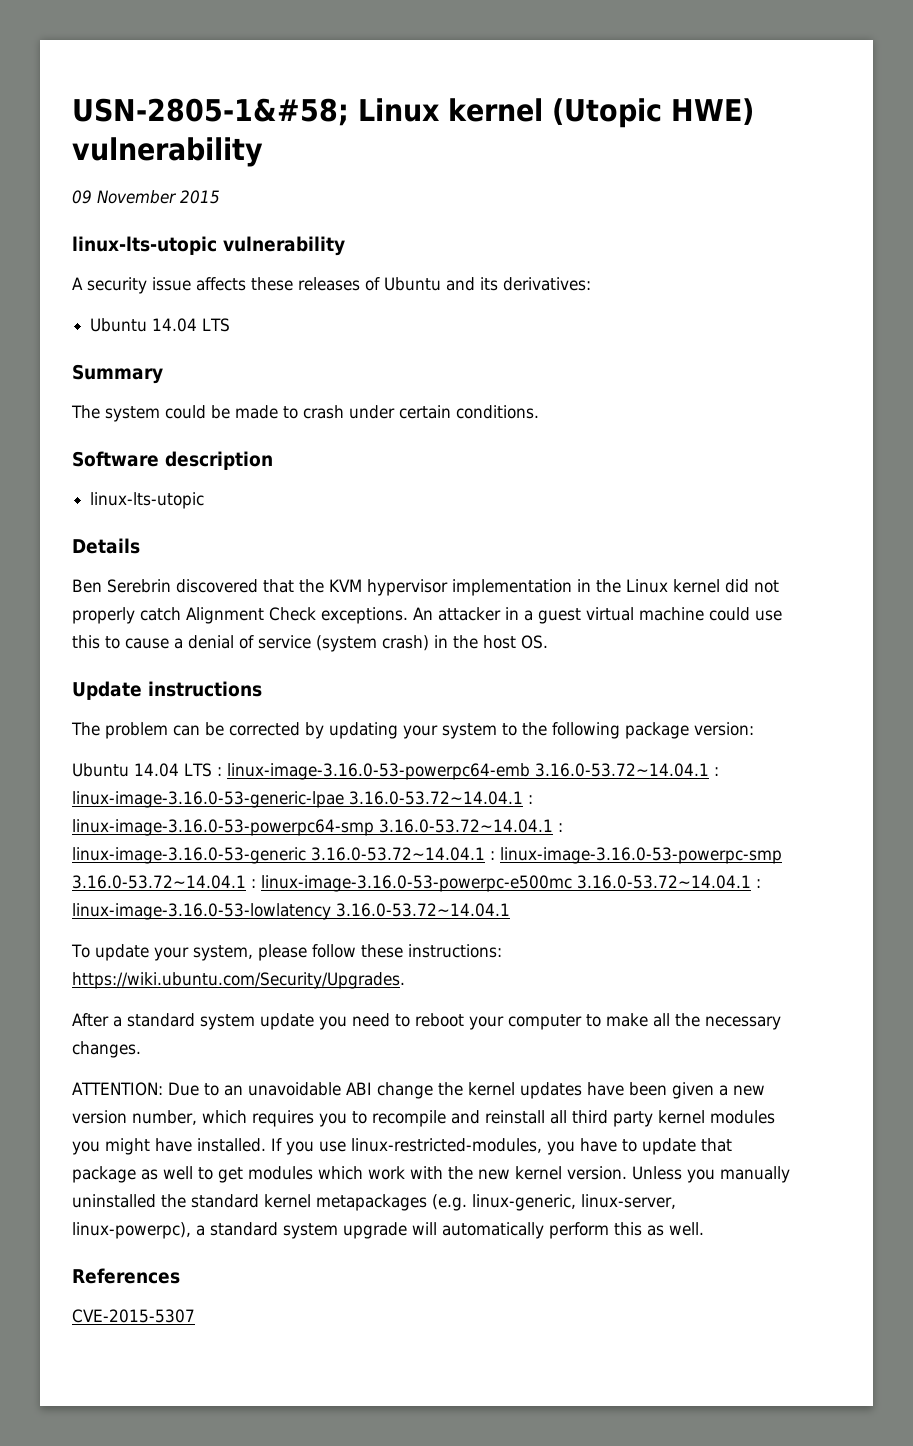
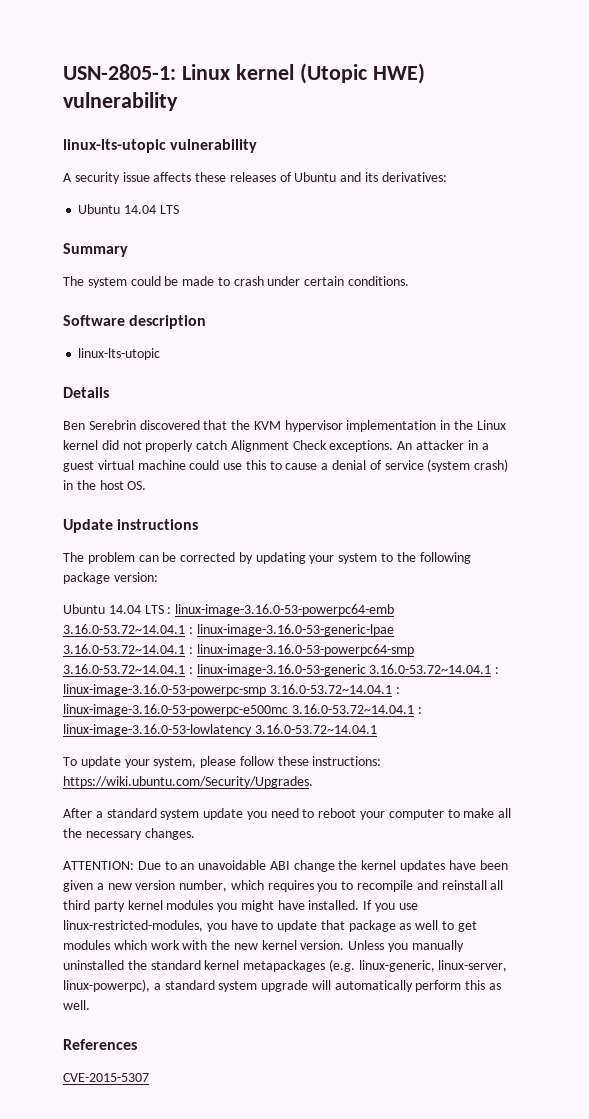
- USN-2805-1&#58; Linux kernel (Utopic HWE) vulnerability
+ USN-2805-1: Linux kernel (Utopic HWE) vulnerability
- 09 November 2015

